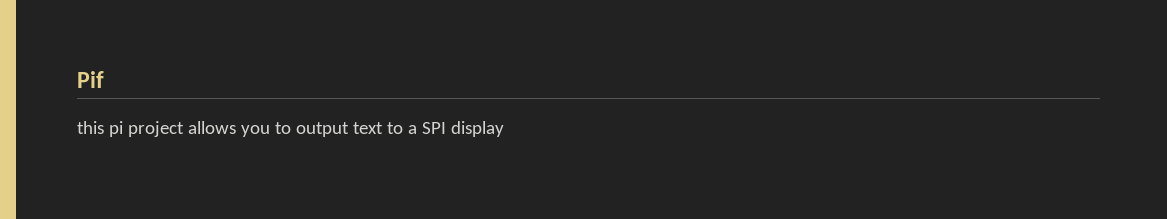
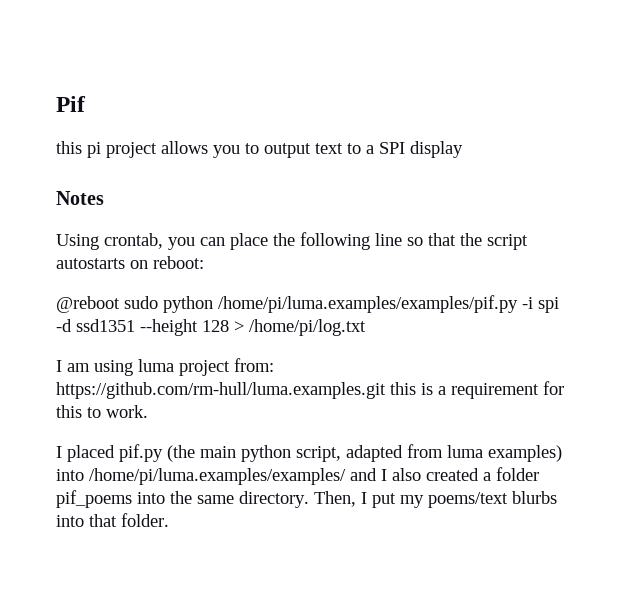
+ Notes
+ Using crontab, you can place the following line so that the script autostarts on reboot:
+ @reboot sudo python /home/pi/luma.examples/examples/pif.py -i spi -d ssd1351 --height 128 > /home/pi/log.txt
+ I am using luma project from: https://github.com/rm-hull/luma.examples.git this is a requirement for this to work.
+ I placed pif.py (the main python script, adapted from luma examples) into /home/pi/luma.examples/examples/ and I also created a folder pif_poems into the same directory. Then, I put my poems/text blurbs into that folder.

